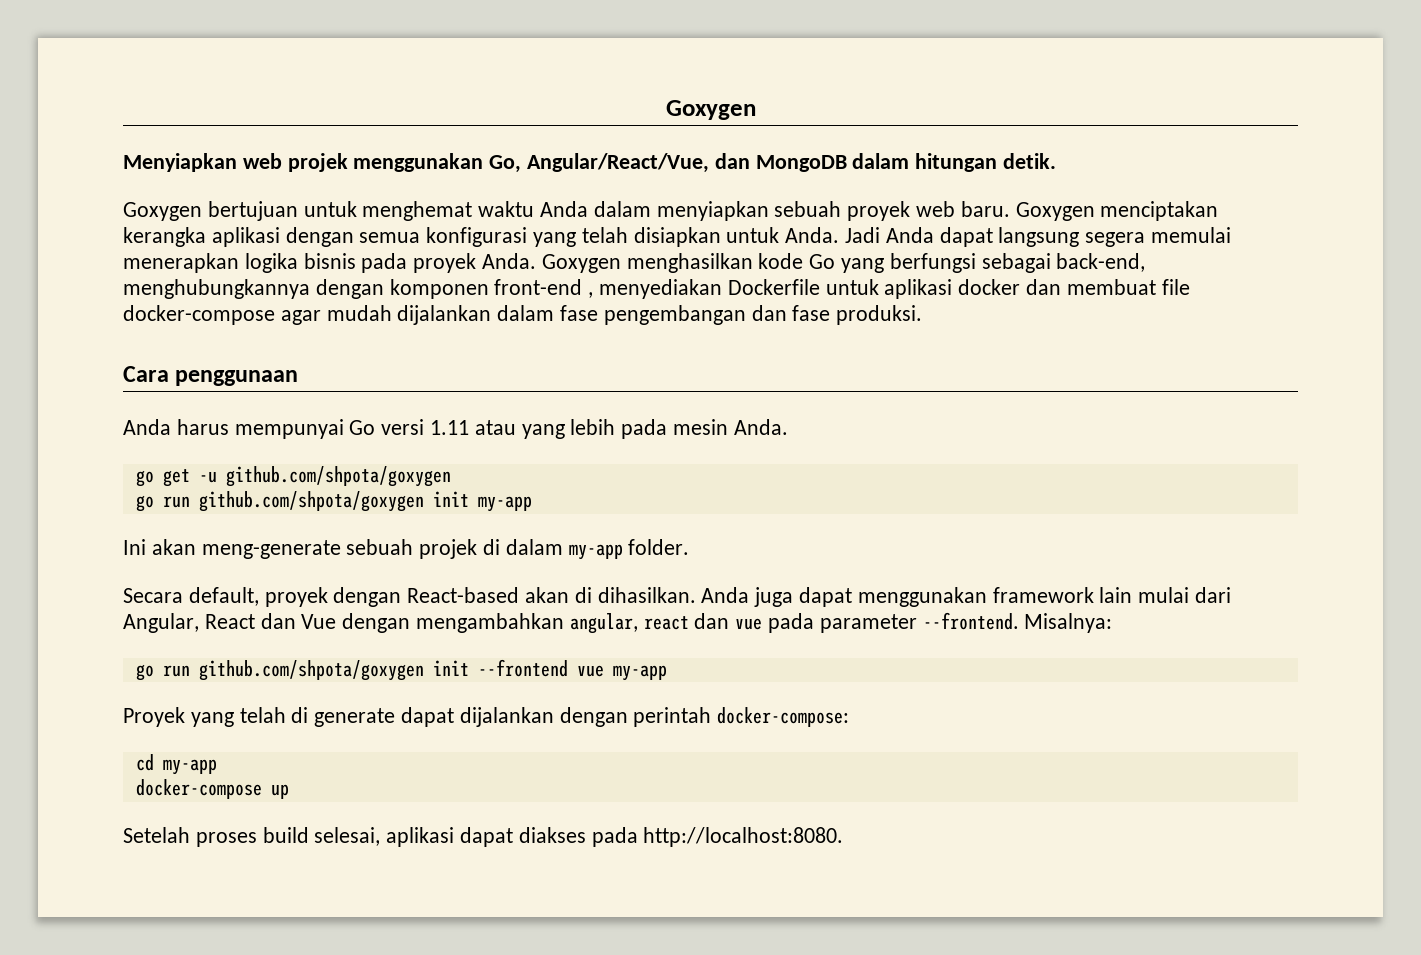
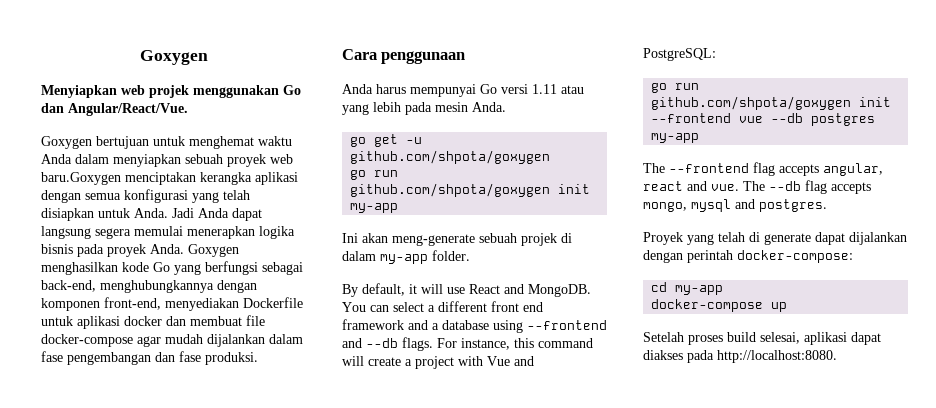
- Menyiapkan web projek menggunakan Go, Angular/React/Vue, dan MongoDB dalam hitungan detik.
+ Menyiapkan web projek menggunakan Go dan Angular/React/Vue.
- Goxygen bertujuan untuk menghemat waktu Anda dalam menyiapkan sebuah proyek web baru. Goxygen menciptakan kerangka aplikasi dengan semua konfigurasi yang telah disiapkan untuk Anda.
+ Goxygen bertujuan untuk menghemat waktu Anda dalam menyiapkan sebuah proyek web baru.Goxygen menciptakan kerangka aplikasi dengan semua konfigurasi yang telah disiapkan untuk Anda.
- Goxygen menghasilkan kode Go yang berfungsi sebagai back-end, menghubungkannya dengan komponen front-end , menyediakan Dockerfile untuk aplikasi docker dan membuat file docker-compose agar mudah dijalankan dalam fase pengembangan dan fase produksi.
+ Goxygen menghasilkan kode Go yang berfungsi sebagai back-end, menghubungkannya dengan komponen front-end, menyediakan Dockerfile untuk aplikasi docker dan membuat file docker-compose agar mudah dijalankan dalam fase pengembangan dan fase produksi.
- Secara default, proyek dengan React-based akan di dihasilkan. Anda juga dapat menggunakan framework lain mulai dari Angular, React dan Vue dengan mengambahkan angular, react dan vue pada parameter --frontend. Misalnya:
+ By default, it will use React and MongoDB. You can select a different front end framework and a database using --frontend and --db flags. For instance, this command will create a project with Vue and PostgreSQL:
- go run github.com/shpota/goxygen init --frontend vue my-app
+ go run github.com/shpota/goxygen init --frontend vue --db postgres my-app
+ The --frontend flag accepts angular, react and vue. The --db flag accepts mongo, mysql and postgres.

